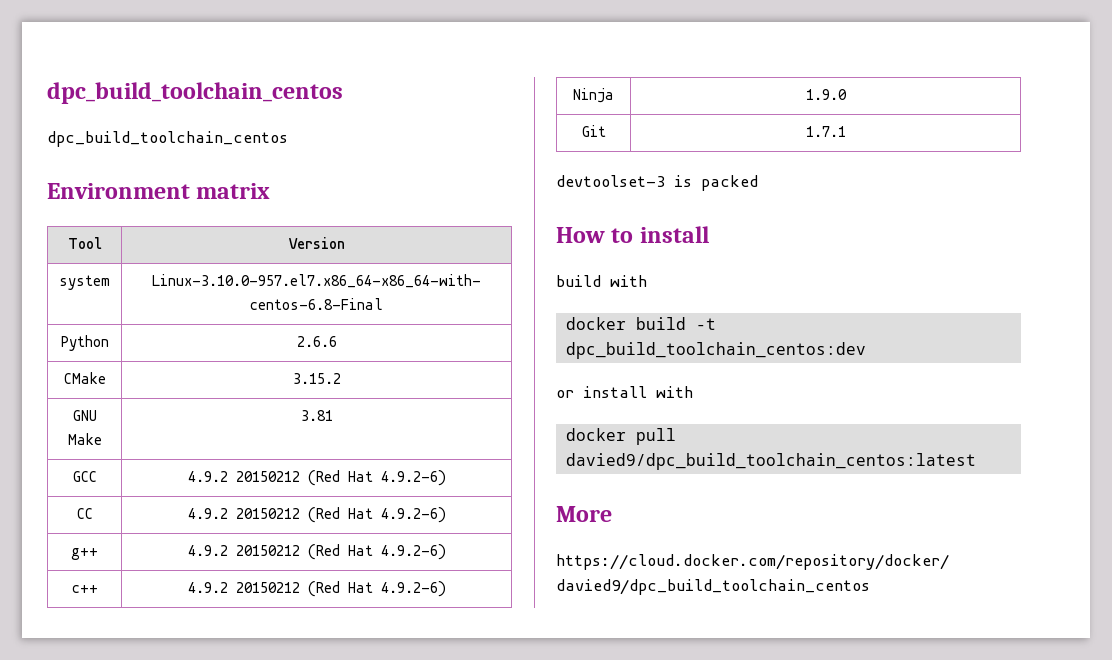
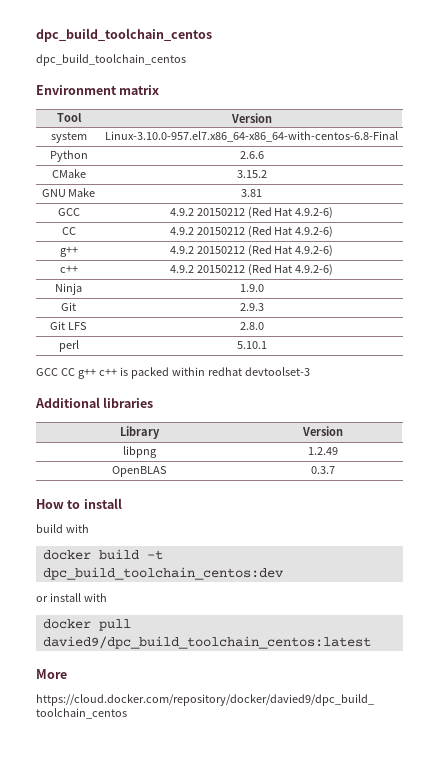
- Git | 1.7.1
- devtoolset-3 is packed
+ Git | 2.9.3
+ Git LFS | 2.8.0
+ perl | 5.10.1
+ GCC CC g++ c++ is packed within redhat devtoolset-3
+ Additional libraries
+ Library | Version
+ libpng | 1.2.49
+ OpenBLAS | 0.3.7

